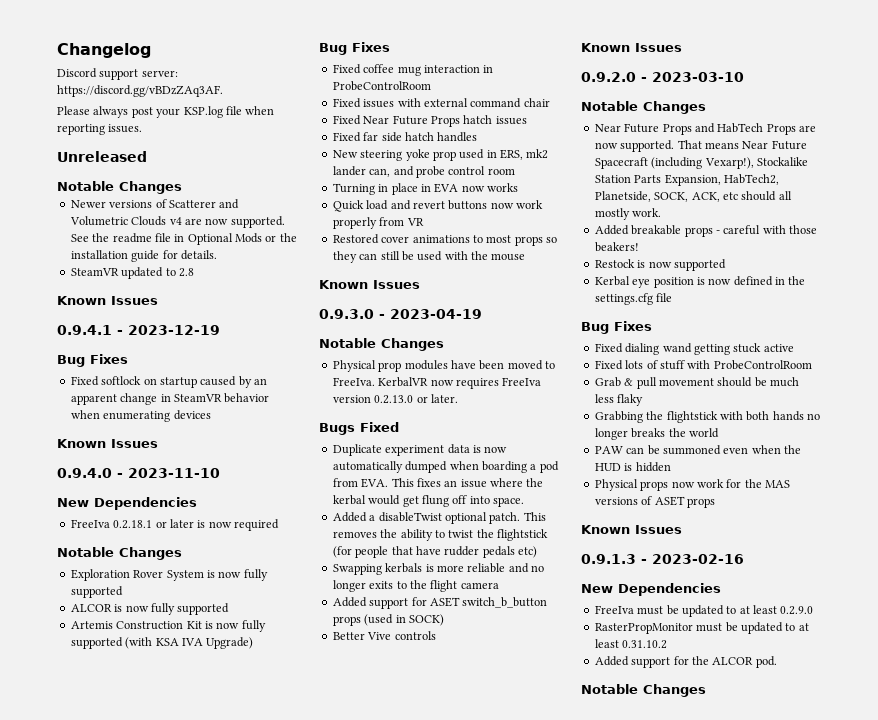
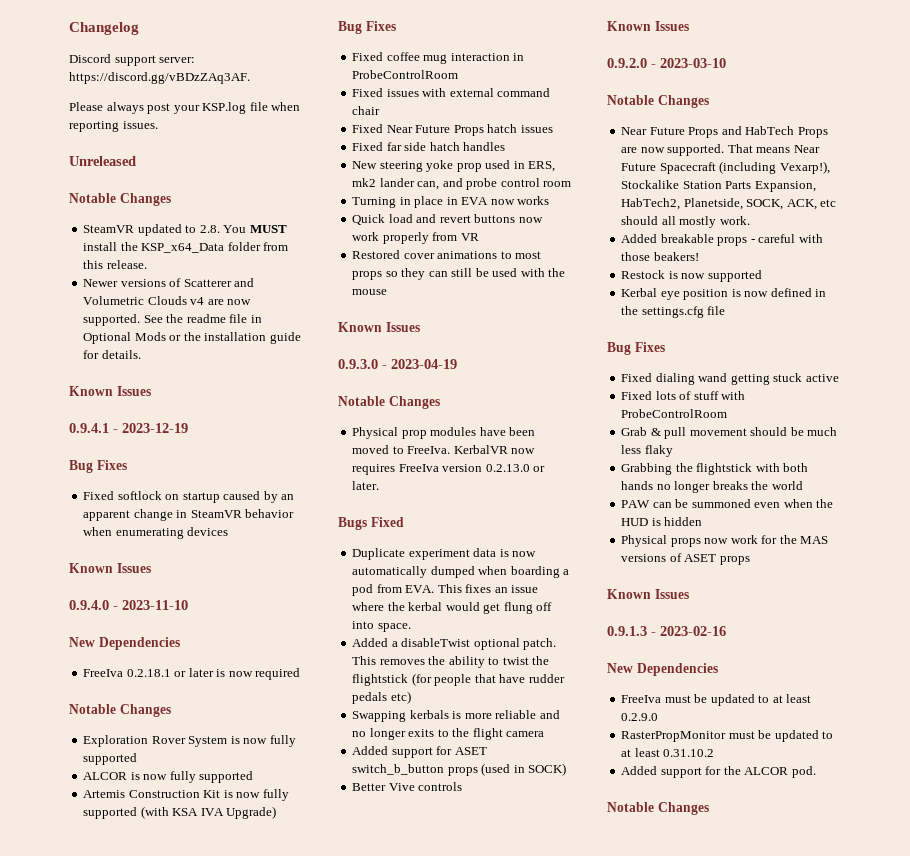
+ SteamVR updated to 2.8. You MUST install the KSP_x64_Data folder from this release.
- SteamVR updated to 2.8

